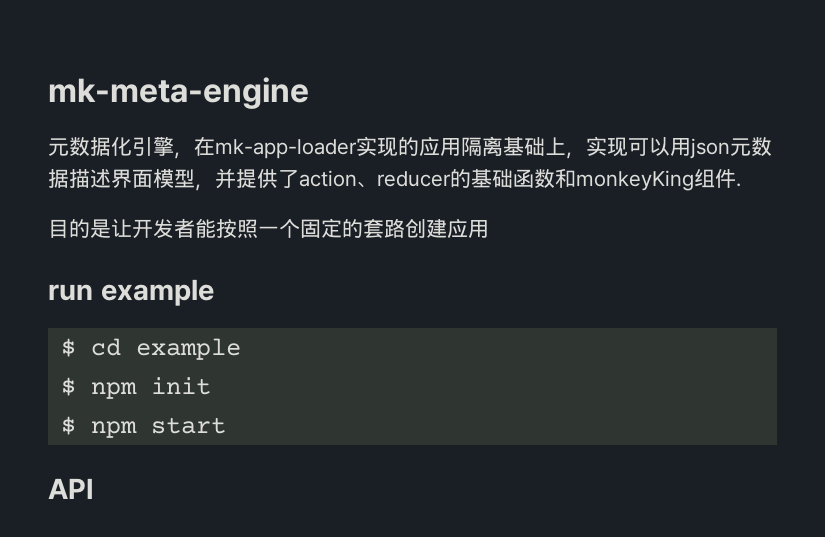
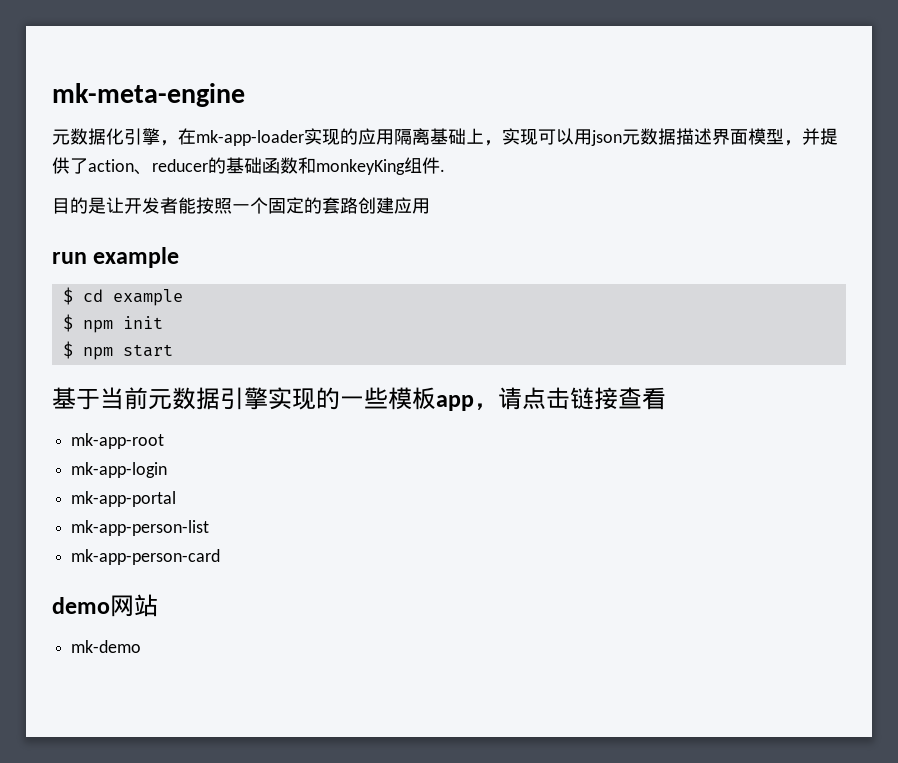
- API
+ 基于当前元数据引擎实现的一些模板app，请点击链接查看
+ mk-app-root
+ mk-app-login
+ mk-app-portal
+ mk-app-person-list
+ mk-app-person-card
+ demo网站
+ mk-demo

